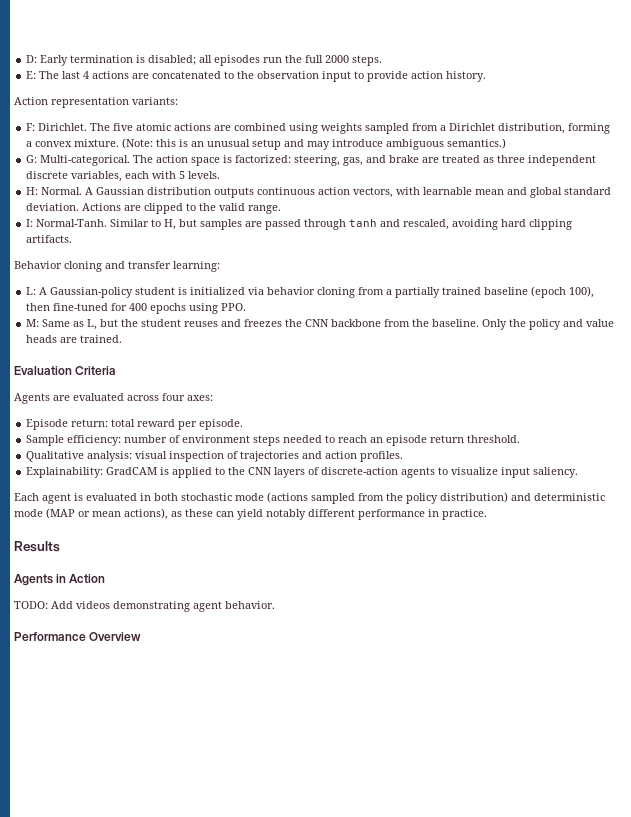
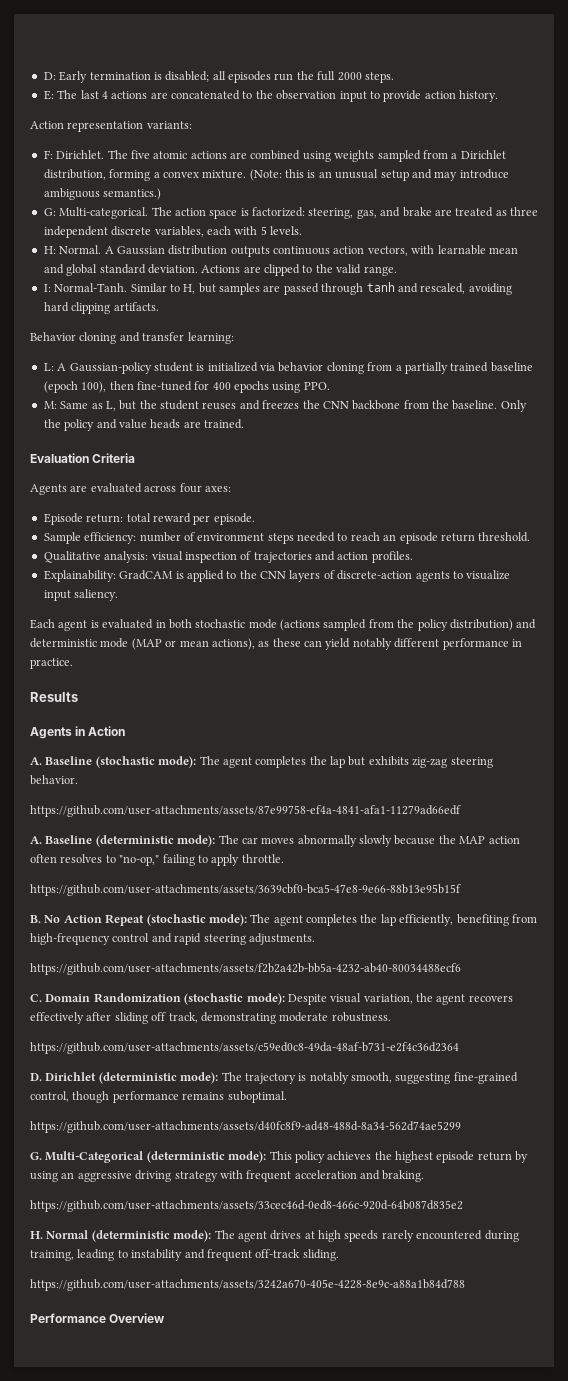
- TODO: Add videos demonstrating agent behavior.
+ A. Baseline (stochastic mode): The agent completes the lap but exhibits zig-zag steering behavior.
+ https://github.com/user-attachments/assets/87e99758-ef4a-4841-afa1-11279ad66edf
+ A. Baseline (deterministic mode): The car moves abnormally slowly because the MAP action often resolves to "no-op," failing to apply throttle.
+ https://github.com/user-attachments/assets/3639cbf0-bca5-47e8-9e66-88b13e95b15f
+ B. No Action Repeat (stochastic mode): The agent completes the lap efficiently, benefiting from high-frequency control and rapid steering adjustments.
+ https://github.com/user-attachments/assets/f2b2a42b-bb5a-4232-ab40-80034488ecf6
+ C. Domain Randomization (stochastic mode): Despite visual variation, the agent recovers effectively after sliding off track, demonstrating moderate robustness.
+ https://github.com/user-attachments/assets/c59ed0c8-49da-48af-b731-e2f4c36d2364
+ D. Dirichlet (deterministic mode): The trajectory is notably smooth, suggesting fine-grained control, though performance remains suboptimal.
+ https://github.com/user-attachments/assets/d40fc8f9-ad48-488d-8a34-562d74ae5299
+ G. Multi-Categorical (deterministic mode): This policy achieves the highest episode return by using an aggressive driving strategy with frequent acceleration and braking.
+ https://github.com/user-attachments/assets/33cec46d-0ed8-466c-920d-64b087d835e2
+ H. Normal (deterministic mode): The agent drives at high speeds rarely encountered during training, leading to instability and frequent off-track sliding.
+ https://github.com/user-attachments/assets/3242a670-405e-4228-8e9c-a88a1b84d788

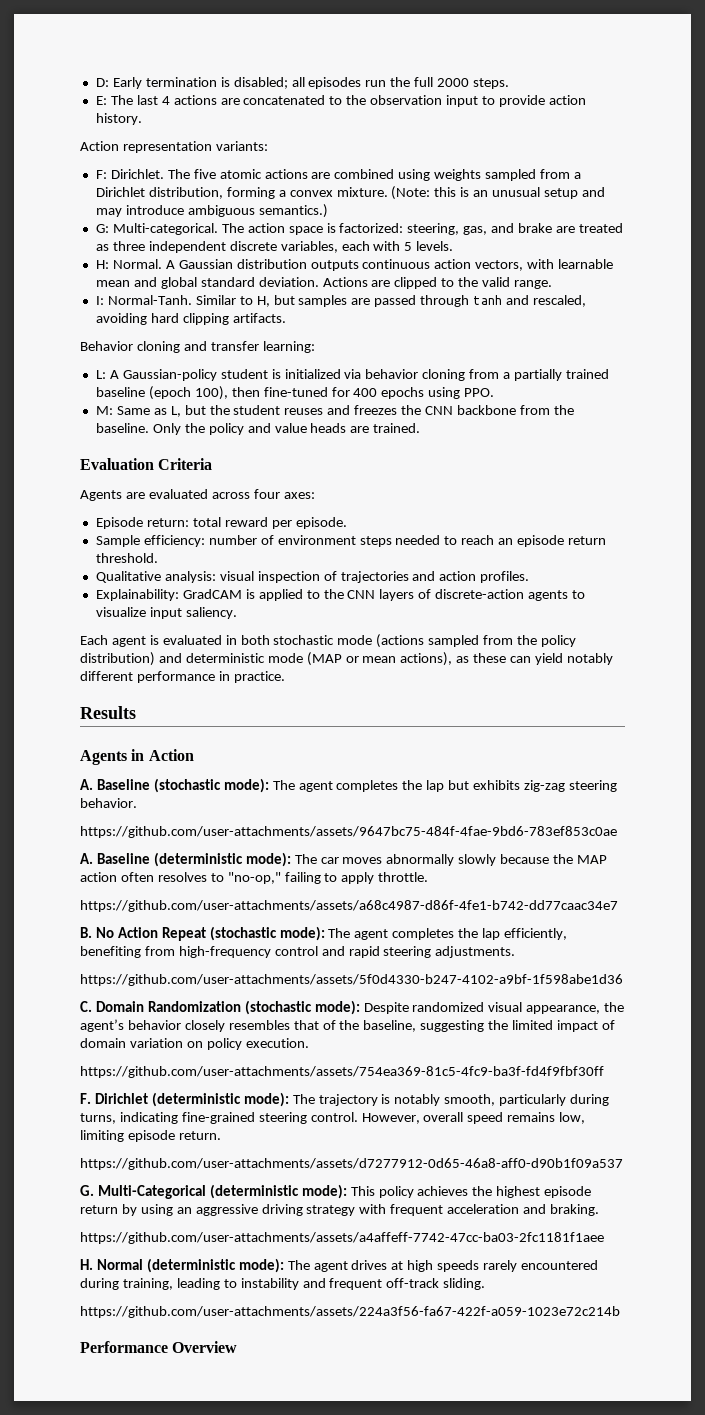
- https://github.com/user-attachments/assets/87e99758-ef4a-4841-afa1-11279ad66edf
+ https://github.com/user-attachments/assets/9647bc75-484f-4fae-9bd6-783ef853c0ae
- https://github.com/user-attachments/assets/3639cbf0-bca5-47e8-9e66-88b13e95b15f
+ https://github.com/user-attachments/assets/a68c4987-d86f-4fe1-b742-dd77caac34e7
- https://github.com/user-attachments/assets/f2b2a42b-bb5a-4232-ab40-80034488ecf6
+ https://github.com/user-attachments/assets/5f0d4330-b247-4102-a9bf-1f598abe1d36
- C. Domain Randomization (stochastic mode): Despite visual variation, the agent recovers effectively after sliding off track, demonstrating moderate robustness.
- https://github.com/user-attachments/assets/c59ed0c8-49da-48af-b731-e2f4c36d2364
- D. Dirichlet (deterministic mode): The trajectory is notably smooth, suggesting fine-grained control, though performance remains suboptimal.
- https://github.com/user-attachments/assets/d40fc8f9-ad48-488d-8a34-562d74ae5299
+ C. Domain Randomization (stochastic mode): Despite randomized visual appearance, the agent’s behavior closely resembles that of the baseline, suggesting the limited impact of domain variation on policy execution.
+ https://github.com/user-attachments/assets/754ea369-81c5-4fc9-ba3f-fd4f9fbf30ff
+ F. Dirichlet (deterministic mode): The trajectory is notably smooth, particularly during turns, indicating fine-grained steering control. However, overall speed remains low, limiting episode return.
+ https://github.com/user-attachments/assets/d7277912-0d65-46a8-aff0-d90b1f09a537
- https://github.com/user-attachments/assets/33cec46d-0ed8-466c-920d-64b087d835e2
+ https://github.com/user-attachments/assets/a4affeff-7742-47cc-ba03-2fc1181f1aee
- https://github.com/user-attachments/assets/3242a670-405e-4228-8e9c-a88a1b84d788
+ https://github.com/user-attachments/assets/224a3f56-fa67-422f-a059-1023e72c214b

